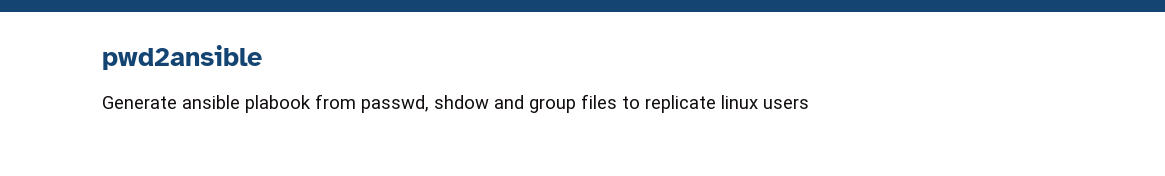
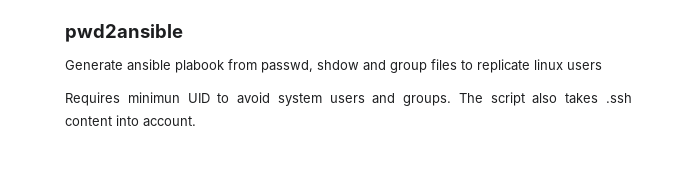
+ Requires minimun UID to avoid system users and groups. The script also takes .ssh content into account.

